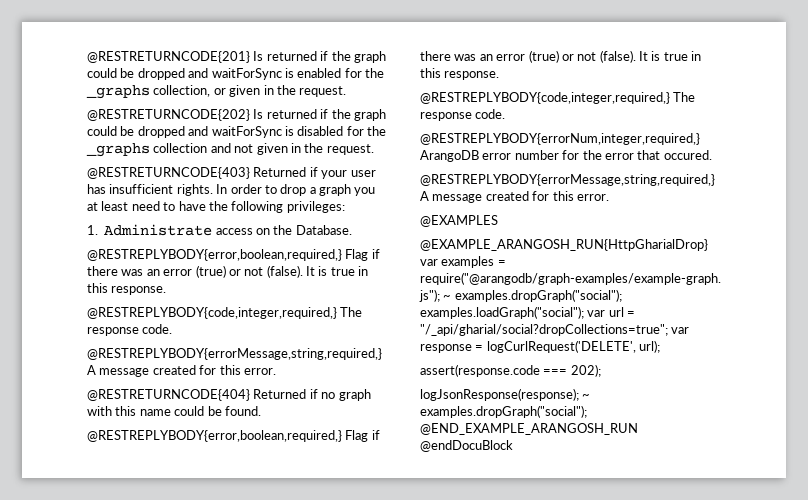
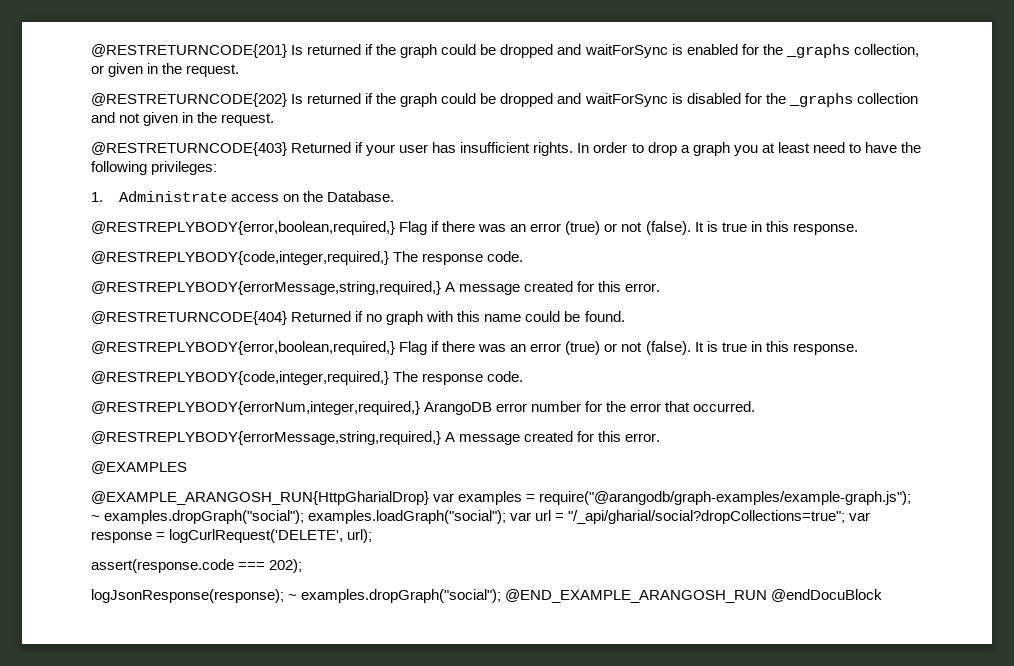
- @RESTREPLYBODY{errorNum,integer,required,} ArangoDB error number for the error that occured.
+ @RESTREPLYBODY{errorNum,integer,required,} ArangoDB error number for the error that occurred.

